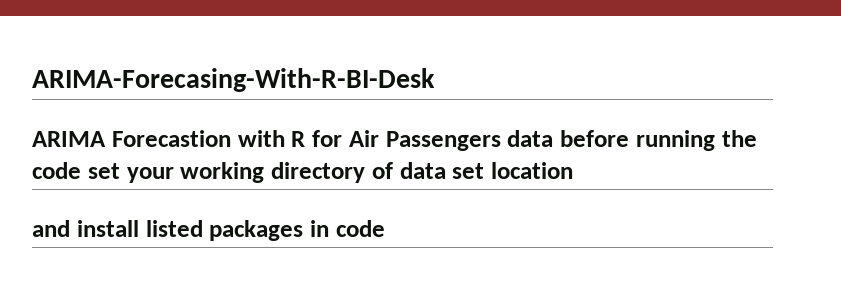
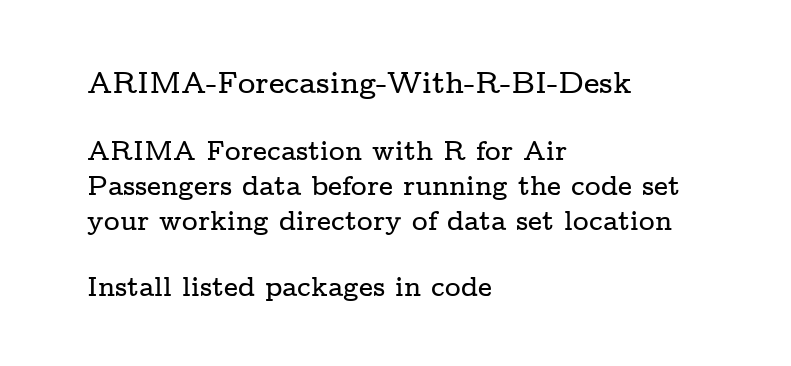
- and install listed packages in code
+ Install listed packages in code

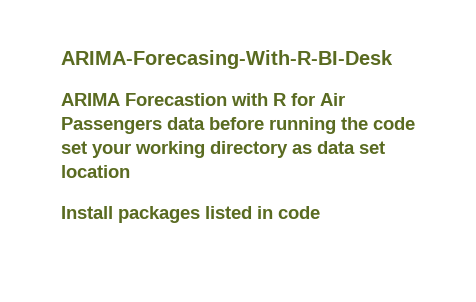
- ARIMA Forecastion with R for Air Passengers data before running the code set your working directory of data set location
+ ARIMA Forecastion with R for Air Passengers data before running the code set your working directory as data set location
- Install listed packages in code
+ Install packages listed in code

